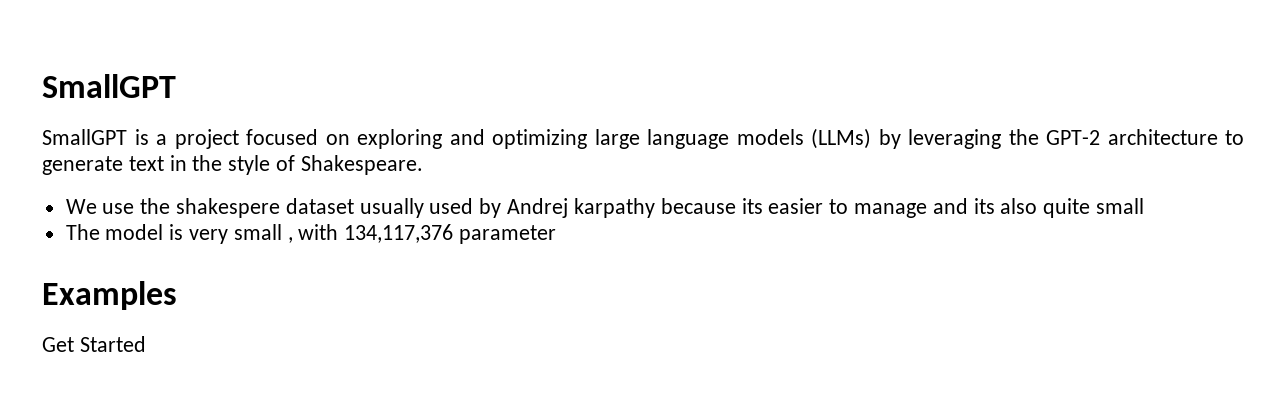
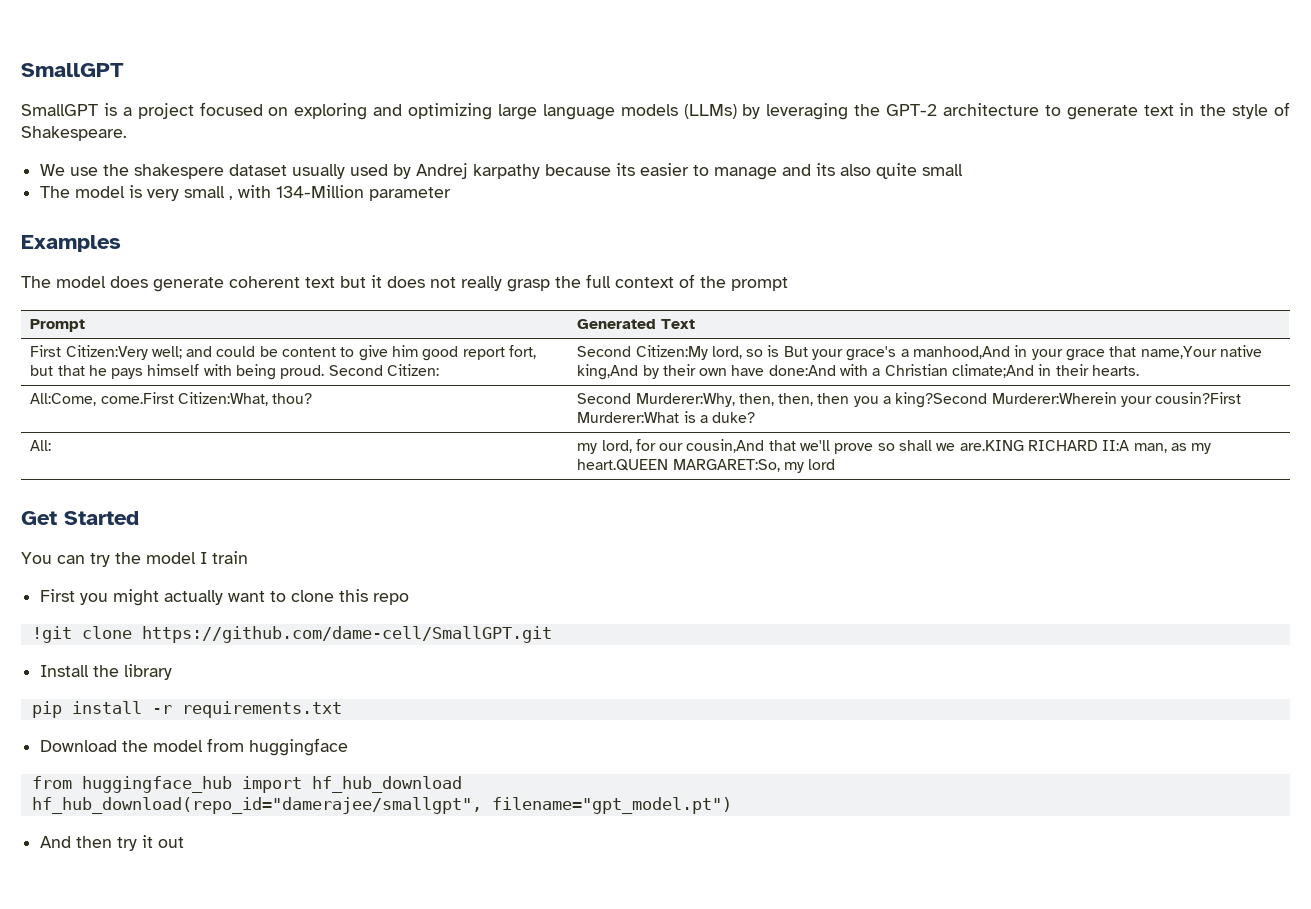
- The model is very small , with 134,117,376 parameter
+ The model is very small , with 134-Million parameter
+ The model does generate coherent text but it does not really grasp the full context of the prompt
+ Prompt | Generated Text
+ First Citizen:Very well; and could be content to give him good report fort, but that he pays himself with being proud. Second Citizen: | Second Citizen:My lord, so is But your grace's a manhood,And in your grace that name,Your native king,And by their own have done:And with a Christian climate;And in their hearts.
+ All:Come, come.First Citizen:What, thou? | Second Murderer:Why, then, then, then you a king?Second Murderer:Wherein your cousin?First Murderer:What is a duke?
+ All: | my lord, for our cousin,And that we'll prove so shall we are.KING RICHARD II:A man, as my heart.QUEEN MARGARET:So, my lord
  Get Started
+ You can try the model I train
+ First you might actually want to clone this repo
+ !git clone https://github.com/dame-cell/SmallGPT.git
+ Install the library
+ pip install -r requirements.txt
+ Download the model from huggingface
+ from huggingface_hub import hf_hub_download
+ hf_hub_download(repo_id="damerajee/smallgpt", filename="gpt_model.pt")
+ And then try it out

